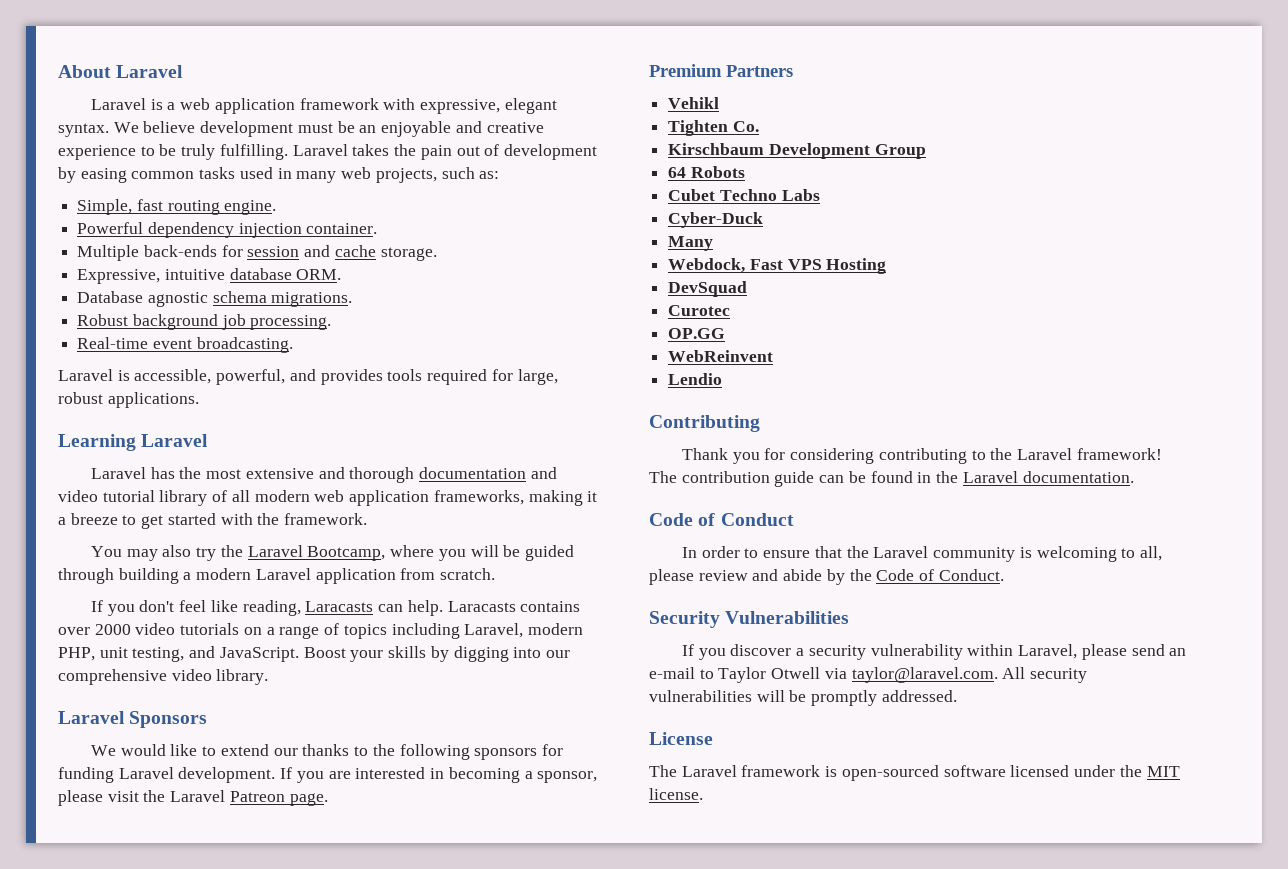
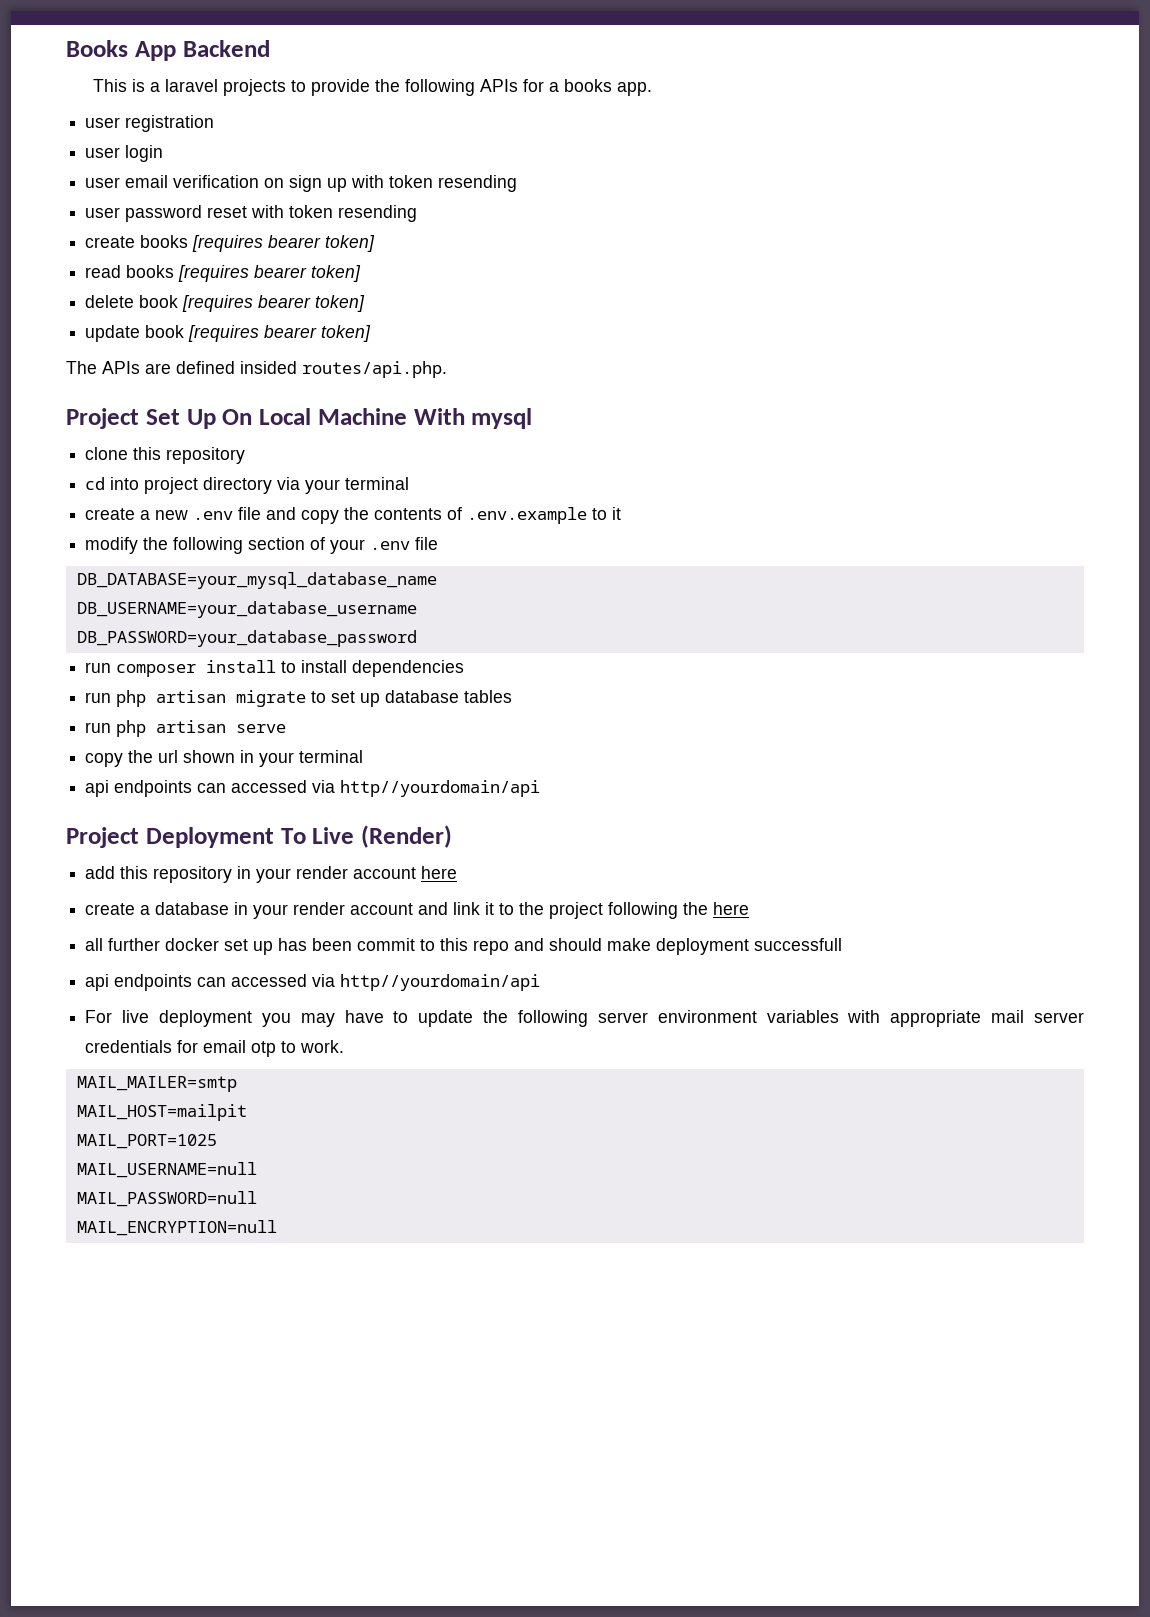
- About Laravel
- Laravel is a web application framework with expressive, elegant syntax. We believe development must be an enjoyable and creative experience to be truly fulfilling. Laravel takes the pain out of development by easing common tasks used in many web projects, such as:
- Simple, fast routing engine.
- Powerful dependency injection container.
- Multiple back-ends for session and cache storage.
- Expressive, intuitive database ORM.
- Database agnostic schema migrations.
- Robust background job processing.
- Real-time event broadcasting.
- Laravel is accessible, powerful, and provides tools required for large, robust applications.
- Learning Laravel
- Laravel has the most extensive and thorough documentation and video tutorial library of all modern web application frameworks, making it a breeze to get started with the framework.
- You may also try the Laravel Bootcamp, where you will be guided through building a modern Laravel application from scratch.
- If you don't feel like reading, Laracasts can help. Laracasts contains over 2000 video tutorials on a range of topics including Laravel, modern PHP, unit testing, and JavaScript. Boost your skills by digging into our comprehensive video library.
- Laravel Sponsors
- We would like to extend our thanks to the following sponsors for funding Laravel development. If you are interested in becoming a sponsor, please visit the Laravel Patreon page.
- Premium Partners
- Vehikl
- Tighten Co.
- Kirschbaum Development Group
- 64 Robots
- Cubet Techno Labs
- Cyber-Duck
- Many
- Webdock, Fast VPS Hosting
- DevSquad
- Curotec
- OP.GG
- WebReinvent
- Lendio
- Contributing
- Thank you for considering contributing to the Laravel framework! The contribution guide can be found in the Laravel documentation.
- Code of Conduct
- In order to ensure that the Laravel community is welcoming to all, please review and abide by the Code of Conduct.
- Security Vulnerabilities
- If you discover a security vulnerability within Laravel, please send an e-mail to Taylor Otwell via taylor@laravel.com. All security vulnerabilities will be promptly addressed.
- License
- The Laravel framework is open-sourced software licensed under the MIT license.
+ Books App Backend
+ This is a laravel projects to provide the following APIs for a books app.
+ user registration
+ user login
+ user email verification on sign up with token resending
+ user password reset with token resending
+ create books [requires bearer token]
+ read books [requires bearer token]
+ delete book [requires bearer token]
+ update book [requires bearer token]
+ The APIs are defined insided routes/api.php.
+ Project Set Up On Local Machine With mysql
+ clone this repository
+ cd into project directory via your terminal
+ create a new .env file and copy the contents of .env.example to it
+ modify the following section of your .env file
+ DB_DATABASE=your_mysql_database_name
+ DB_USERNAME=your_database_username
+ DB_PASSWORD=your_database_password
+ run composer install to install dependencies
+ run php artisan migrate to set up database tables
+ run php artisan serve
+ copy the url shown in your terminal
+ api endpoints can accessed via http//yourdomain/api
+ Project Deployment To Live (Render)
+ add this repository in your render account here
+ create a database in your render account and link it to the project following the here
+ all further docker set up has been commit to this repo and should make deployment successfull
+ api endpoints can accessed via http//yourdomain/api
+ For live deployment you may have to update the following server environment variables with appropriate mail server credentials for email otp to work.
+ MAIL_MAILER=smtp
+ MAIL_HOST=mailpit
+ MAIL_PORT=1025
+ MAIL_USERNAME=null
+ MAIL_PASSWORD=null
+ MAIL_ENCRYPTION=null

